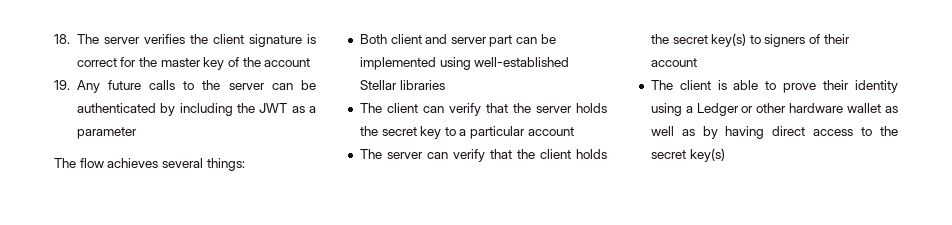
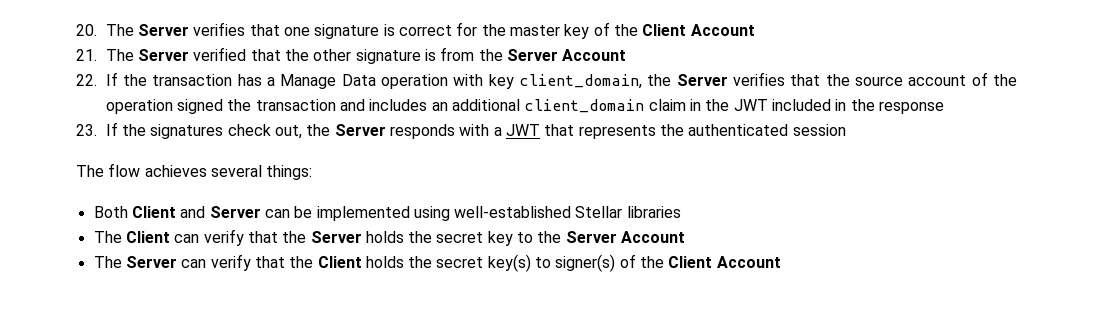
- 18. The server verifies the client signature is correct for the master key of the account
- 19. Any future calls to the server can be authenticated by including the JWT as a parameter
+ 20. The Server verifies that one signature is correct for the master key of the Client Account
+ 21. The Server verified that the other signature is from the Server Account
+ 22. If the transaction has a Manage Data operation with key client_domain, the Server verifies that the source account of the operation signed the transaction and includes an additional client_domain claim in the JWT included in the response
+ 23. If the signatures check out, the Server responds with a JWT that represents the authenticated session
- Both client and server part can be implemented using well-established Stellar libraries
+ Both Client and Server can be implemented using well-established Stellar libraries
- The client can verify that the server holds the secret key to a particular account
- The server can verify that the client holds the secret key(s) to signers of their account
- The client is able to prove their identity using a Ledger or other hardware wallet as well as by having direct access to the secret key(s)
+ The Client can verify that the Server holds the secret key to the Server Account
+ The Server can verify that the Client holds the secret key(s) to signer(s) of the Client Account

